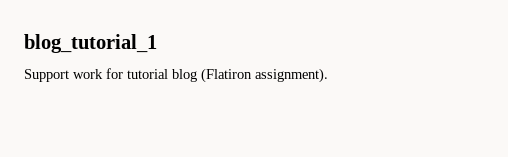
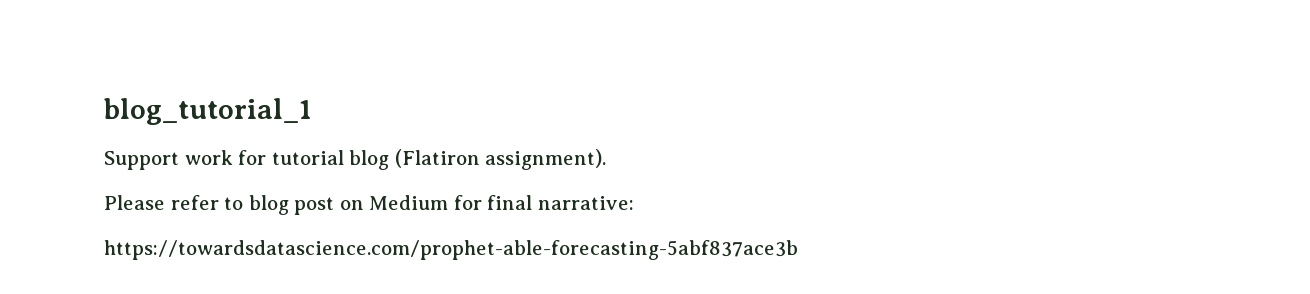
+ Please refer to blog post on Medium for final narrative:
+ https://towardsdatascience.com/prophet-able-forecasting-5abf837ace3b

